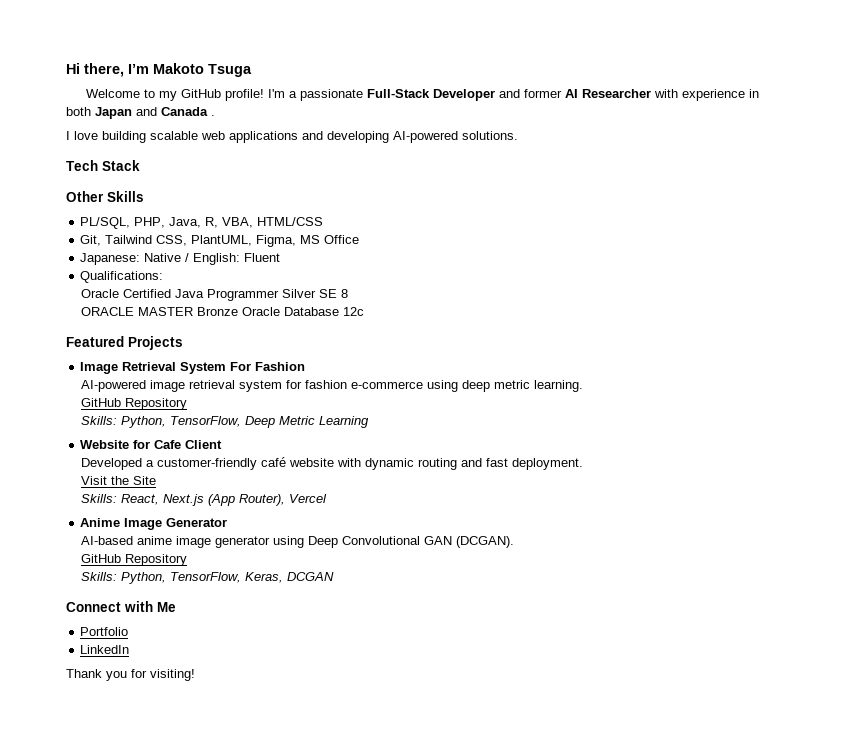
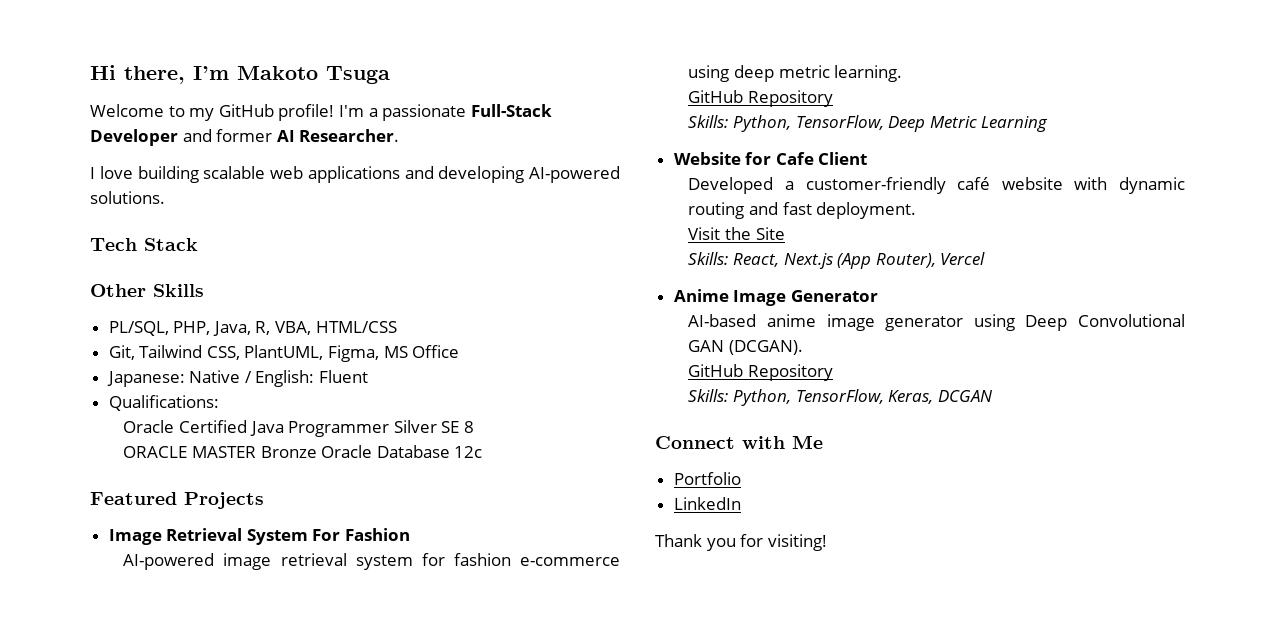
- I'm a passionate Full-Stack Developer and former AI Researcher with experience in both Japan and Canada .
+ I'm a passionate Full-Stack Developer and former AI Researcher.

